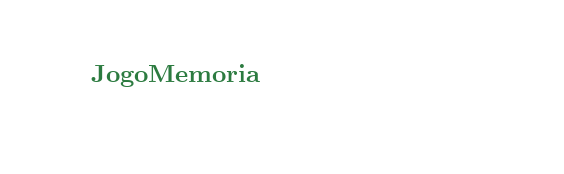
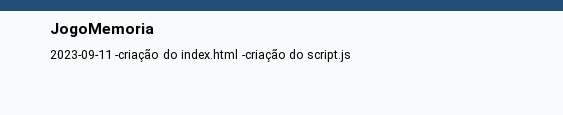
+ 2023-09-11 -criação do index.html -criação do script.js

